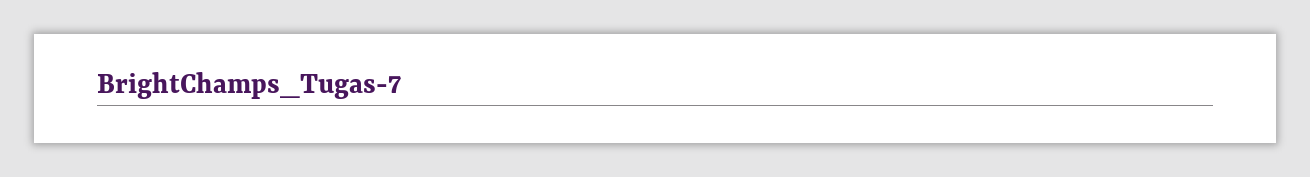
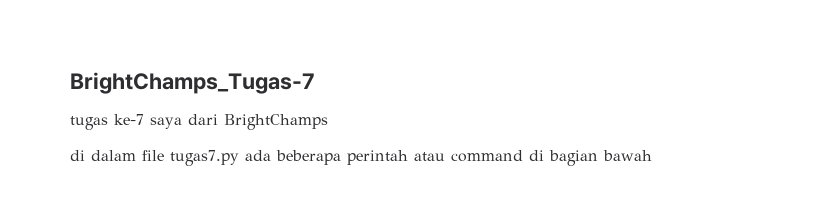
+ tugas ke-7 saya dari BrightChamps
+ di dalam file tugas7.py ada beberapa perintah atau command di bagian bawah

